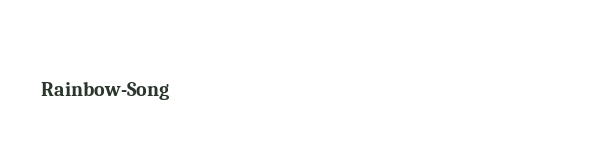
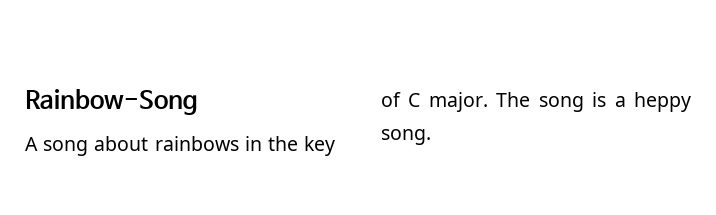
+ A song about rainbows in the key of C major. The song is a heppy song.

